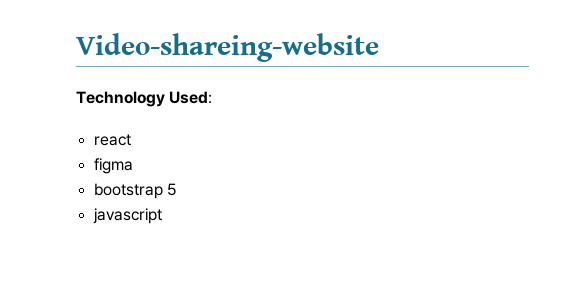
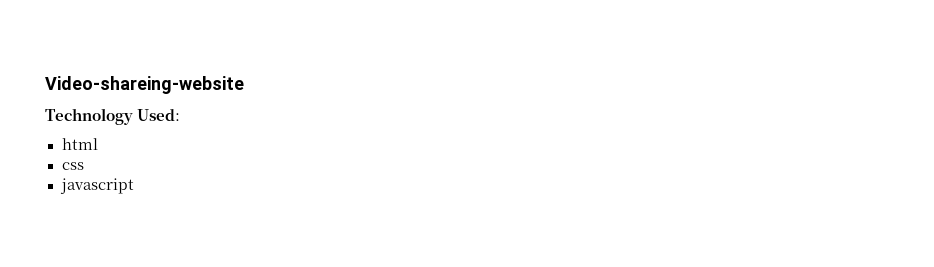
- react
- figma
- bootstrap 5
+ html
+ css

